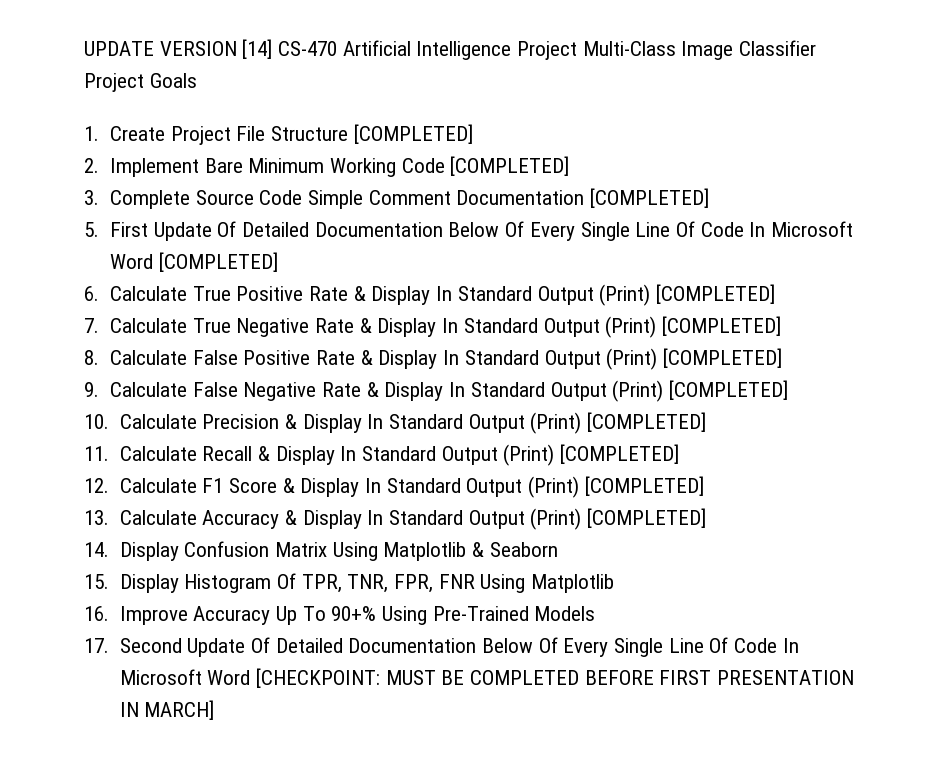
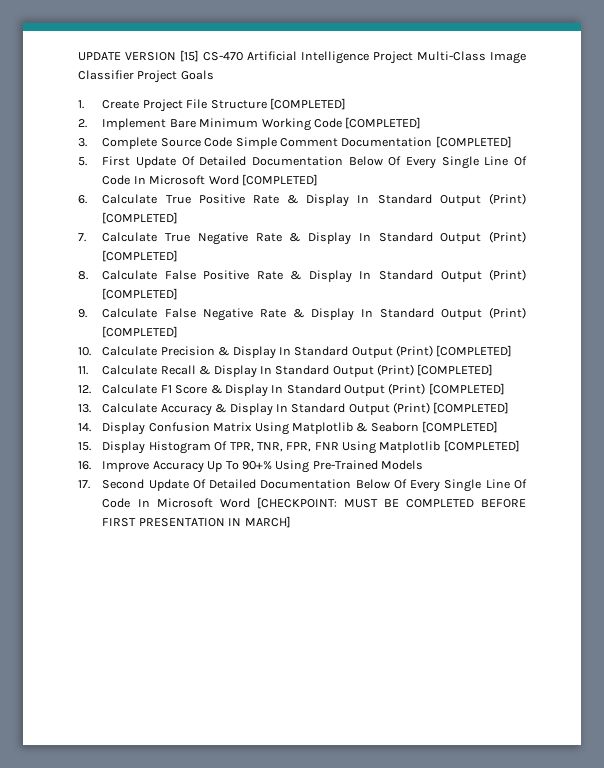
- UPDATE VERSION [14] CS-470 Artificial Intelligence Project Multi-Class Image Classifier Project Goals
+ UPDATE VERSION [15] CS-470 Artificial Intelligence Project Multi-Class Image Classifier Project Goals
- 14. Display Confusion Matrix Using Matplotlib & Seaborn
+ 14. Display Confusion Matrix Using Matplotlib & Seaborn [COMPLETED]
- 15. Display Histogram Of TPR, TNR, FPR, FNR Using Matplotlib
+ 15. Display Histogram Of TPR, TNR, FPR, FNR Using Matplotlib [COMPLETED]

